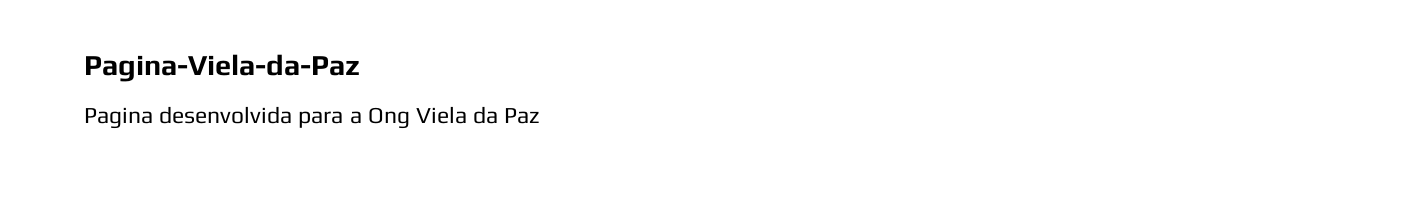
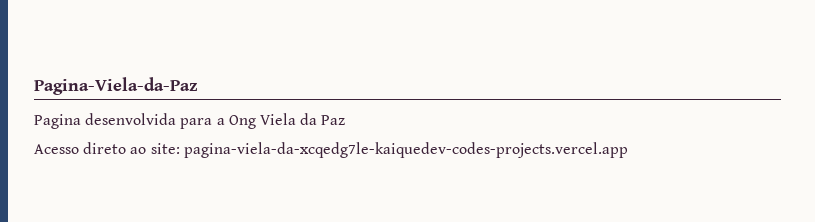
+ Acesso direto ao site: pagina-viela-da-xcqedg7le-kaiquedev-codes-projects.vercel.app

